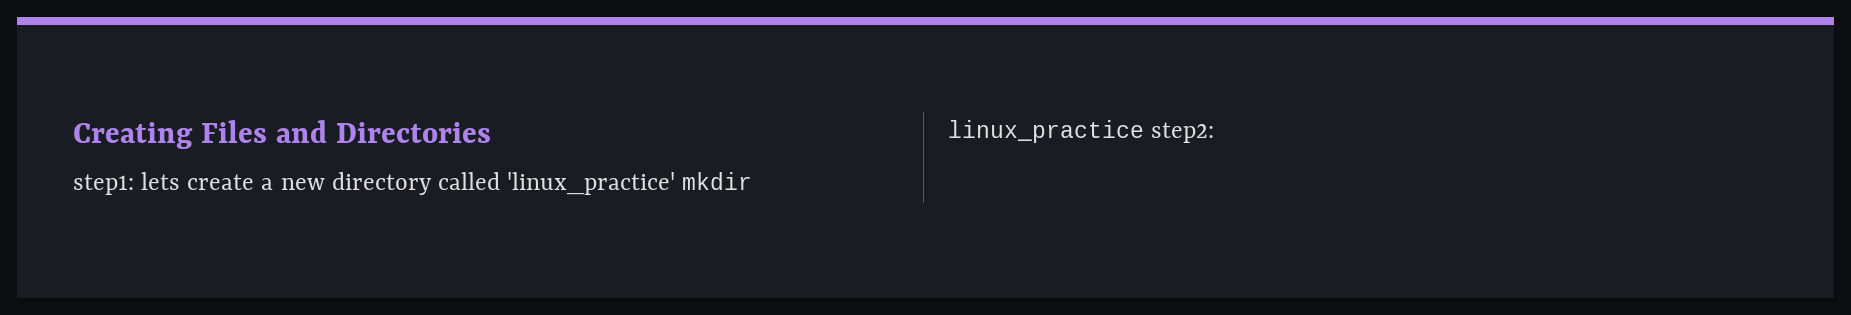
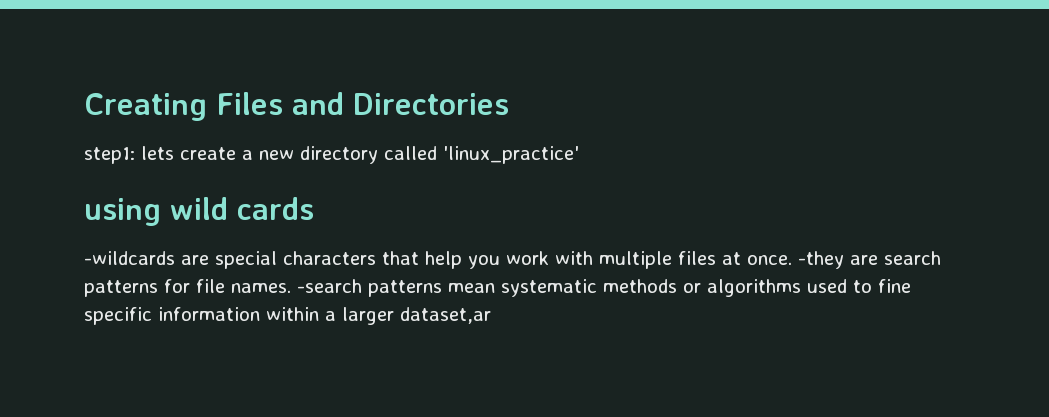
- step1: lets create a new directory called 'linux_practice' mkdir linux_practice step2:
+ step1: lets create a new directory called 'linux_practice'
+ using wild cards
+ -wildcards are special characters that help you work with multiple files at once. -they are search patterns for file names. -search patterns mean systematic methods or algorithms used to fine specific information within a larger dataset,ar

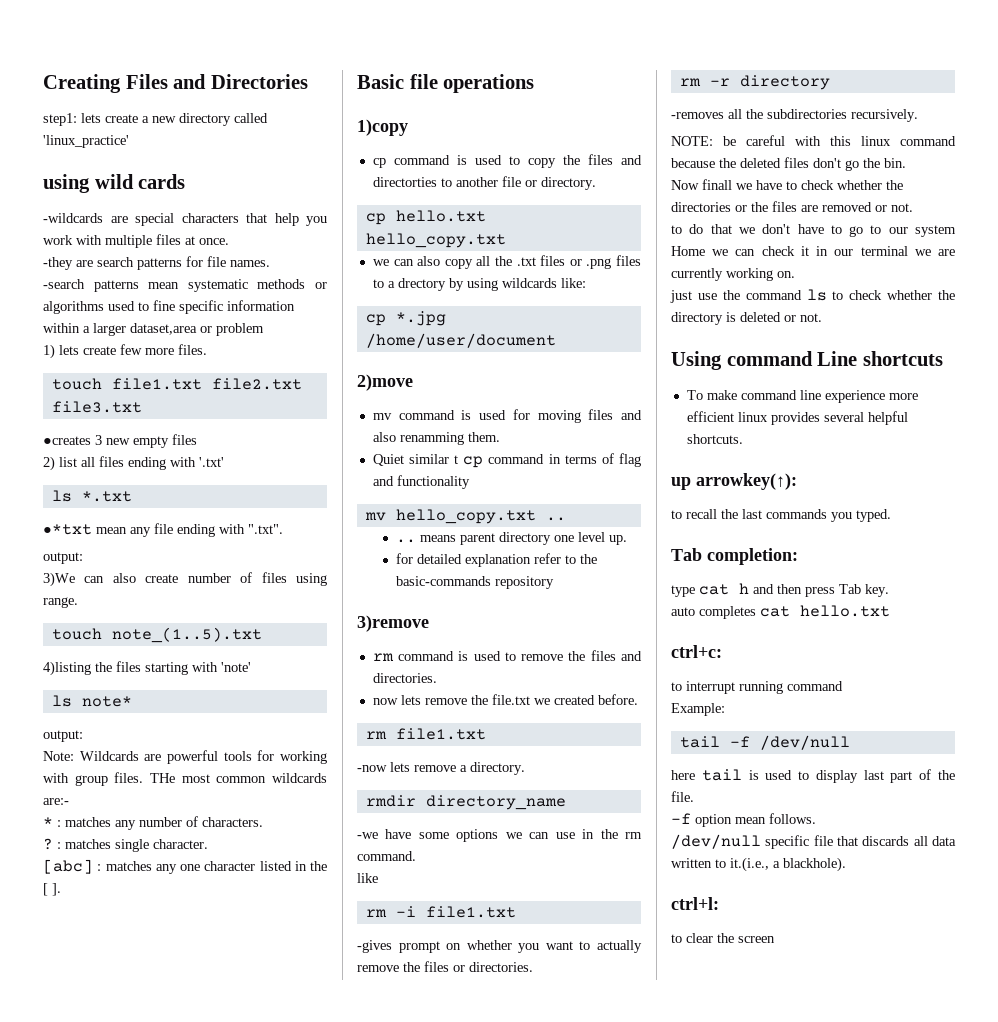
- -wildcards are special characters that help you work with multiple files at once. -they are search patterns for file names. -search patterns mean systematic methods or algorithms used to fine specific information within a larger dataset,ar
+ -wildcards are special characters that help you work with multiple files at once.
+ -they are search patterns for file names.
+ -search patterns mean systematic methods or algorithms used to fine specific information within a larger dataset,area or problem
+ 1) lets create few more files.
+ touch file1.txt file2.txt file3.txt
+ ●creates 3 new empty files
+ 2) list all files ending with '.txt'
+ ls *.txt
+ ●*txt mean any file ending with ".txt".
+ output:
+ 3)We can also create number of files using range.
+ touch note_(1..5).txt
+ 4)listing the files starting with 'note'
+ ls note*
+ output:
+ Note: Wildcards are powerful tools for working with group files. THe most common wildcards are:-
+ * : matches any number of characters.
+ ? : matches single character.
+ [abc] : matches any one character listed in the [ ].
+ Basic file operations
+ 1)copy
+ cp command is used to copy the files and directorties to another file or directory.
+ cp hello.txt hello_copy.txt
+ we can also copy all the .txt files or .png files to a drectory by using wildcards like:
+ cp *.jpg /home/user/document
+ 2)move
+ mv command is used for moving files and also renamming them.
+ Quiet similar t cp command in terms of flag and functionality
+ mv hello_copy.txt ..
+ .. means parent directory one level up.
+ for detailed explanation refer to the basic-commands repository
+ 3)remove
+ rm command is used to remove the files and directories.
+ now lets remove the file.txt we created before.
+ rm file1.txt
+ -now lets remove a directory.
+ rmdir directory_name
+ -we have some options we can use in the rm command.
+ like
+ rm -i file1.txt
+ -gives prompt on whether you want to actually remove the files or directories.
+ rm -r directory
+ -removes all the subdirectories recursively.
+ NOTE: be careful with this linux command because the deleted files don't go the bin.
+ Now finall we have to check whether the directories or the files are removed or not.
+ to do that we don't have to go to our system Home we can check it in our terminal we are currently working on.
+ just use the command ls to check whether the directory is deleted or not.
+ Using command Line shortcuts
+ To make command line experience more efficient linux provides several helpful shortcuts.
+ up arrowkey(↑):
+ to recall the last commands you typed.
+ Tab completion:
+ type cat h and then press Tab key.
+ auto completes cat hello.txt
+ ctrl+c:
+ to interrupt running command
+ Example:
+ tail -f /dev/null
+ here tail is used to display last part of the file.
+ -f option mean follows.
+ /dev/null specific file that discards all data written to it.(i.e., a blackhole).
+ ctrl+l:
+ to clear the screen

